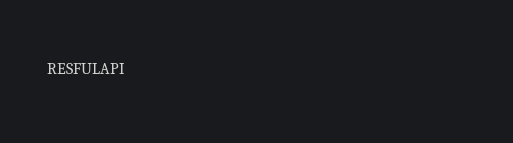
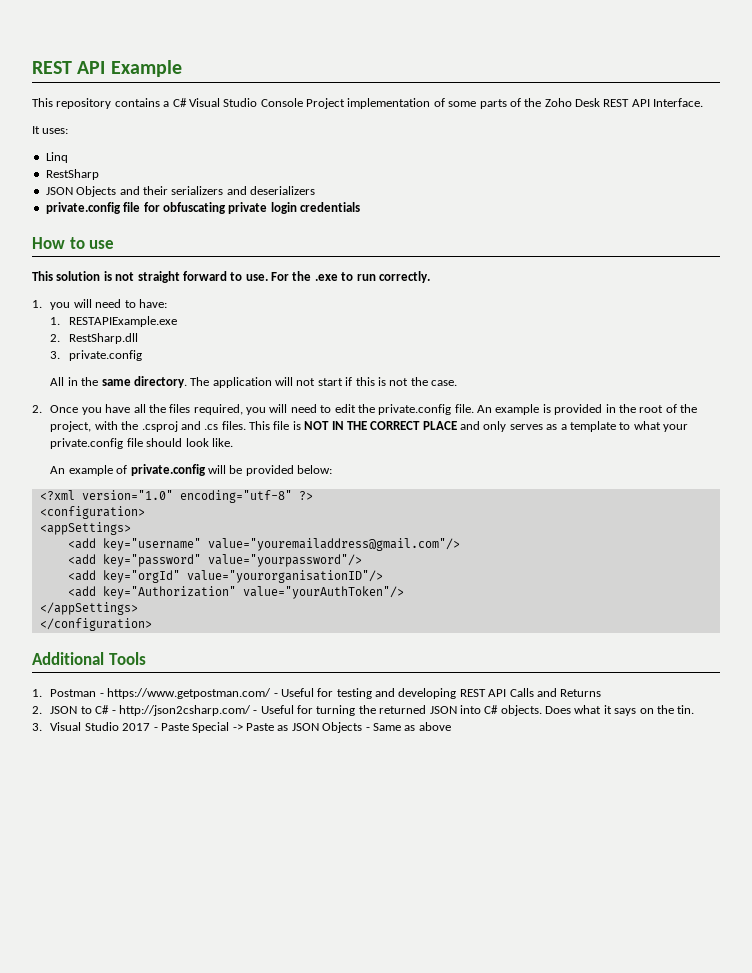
- RESFULAPI
+ REST API Example
+ This repository contains a C# Visual Studio Console Project implementation of some parts of the Zoho Desk REST API Interface.
+ It uses:
+ Linq
+ RestSharp
+ JSON Objects and their serializers and deserializers
+ private.config file for obfuscating private login credentials
+ How to use
+ This solution is not straight forward to use. For the .exe to run correctly.
+ 1. you will need to have:
+ 1. RESTAPIExample.exe
+ 2. RestSharp.dll
+ 3. private.config
+ All in the same directory. The application will not start if this is not the case.
+ 2. Once you have all the files required, you will need to edit the private.config file. An example is provided in the root of the project, with the .csproj and .cs files. This file is NOT IN THE CORRECT PLACE and only serves as a template to what your private.config file should look like.
+ An example of private.config will be provided below:
+ <?xml version="1.0" encoding="utf-8" ?>
+ <configuration>
+ <appSettings>
+ <add key="username" value="youremailaddress@gmail.com"/>
+ <add key="password" value="yourpassword"/>
+ <add key="orgId" value="yourorganisationID"/>
+ <add key="Authorization" value="yourAuthToken"/>
+ </appSettings>
+ </configuration>
+ Additional Tools
+ 1. Postman - https://www.getpostman.com/ - Useful for testing and developing REST API Calls and Returns
+ 2. JSON to C# - http://json2csharp.com/ - Useful for turning the returned JSON into C# objects. Does what it says on the tin.
+ 3. Visual Studio 2017 - Paste Special -> Paste as JSON Objects - Same as above

